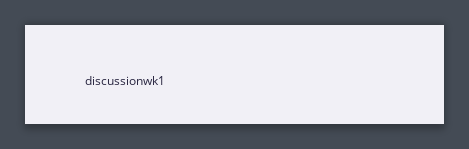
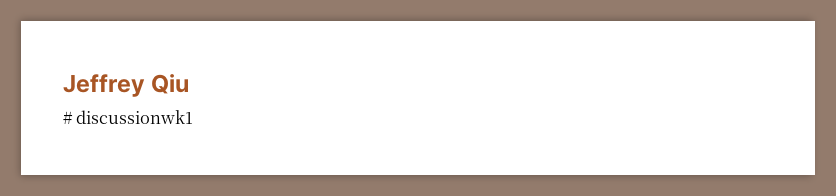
- discussionwk1
+ Jeffrey Qiu
+ # discussionwk1

